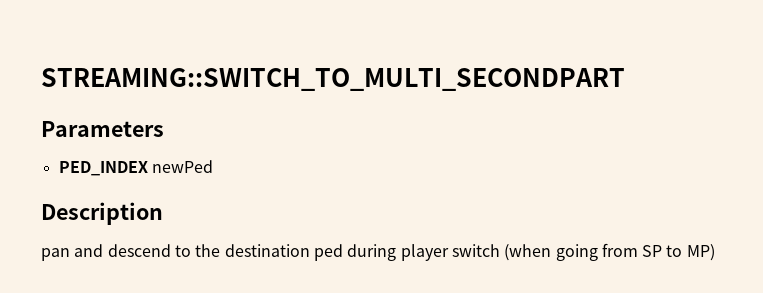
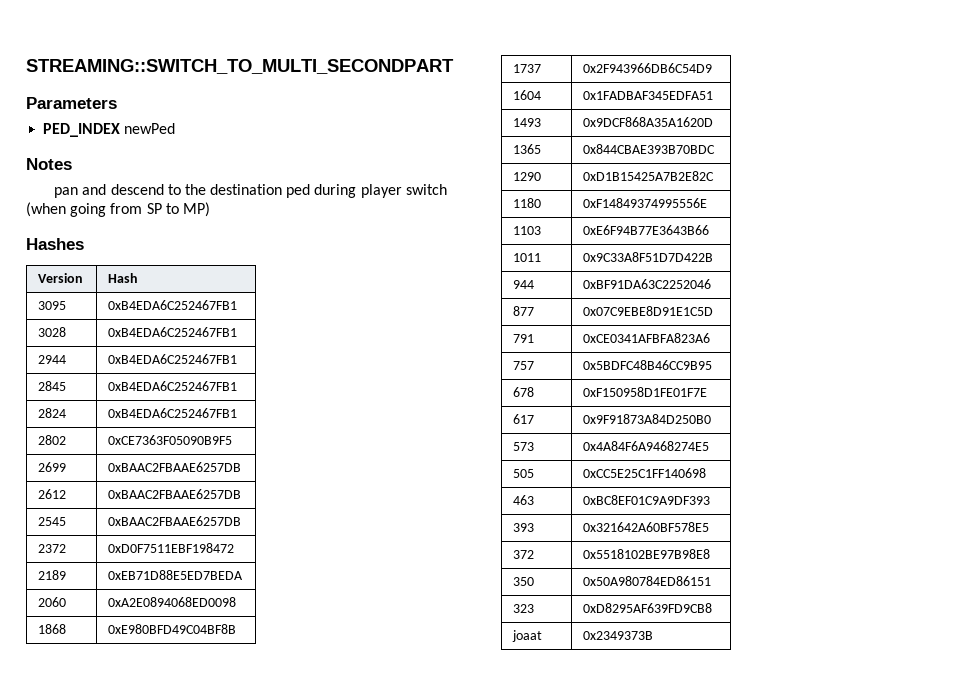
- Description
+ Notes
+ Hashes
+ Version | Hash
+ 3095 | 0xB4EDA6C252467FB1
+ 3028 | 0xB4EDA6C252467FB1
+ 2944 | 0xB4EDA6C252467FB1
+ 2845 | 0xB4EDA6C252467FB1
+ 2824 | 0xB4EDA6C252467FB1
+ 2802 | 0xCE7363F05090B9F5
+ 2699 | 0xBAAC2FBAAE6257DB
+ 2612 | 0xBAAC2FBAAE6257DB
+ 2545 | 0xBAAC2FBAAE6257DB
+ 2372 | 0xD0F7511EBF198472
+ 2189 | 0xEB71D88E5ED7BEDA
+ 2060 | 0xA2E0894068ED0098
+ 1868 | 0xE980BFD49C04BF8B
+ 1737 | 0x2F943966DB6C54D9
+ 1604 | 0x1FADBAF345EDFA51
+ 1493 | 0x9DCF868A35A1620D
+ 1365 | 0x844CBAE393B70BDC
+ 1290 | 0xD1B15425A7B2E82C
+ 1180 | 0xF14849374995556E
+ 1103 | 0xE6F94B77E3643B66
+ 1011 | 0x9C33A8F51D7D422B
+ 944 | 0xBF91DA63C2252046
+ 877 | 0x07C9EBE8D91E1C5D
+ 791 | 0xCE0341AFBFA823A6
+ 757 | 0x5BDFC48B46CC9B95
+ 678 | 0xF150958D1FE01F7E
+ 617 | 0x9F91873A84D250B0
+ 573 | 0x4A84F6A9468274E5
+ 505 | 0xCC5E25C1FF140698
+ 463 | 0xBC8EF01C9A9DF393
+ 393 | 0x321642A60BF578E5
+ 372 | 0x5518102BE97B98E8
+ 350 | 0x50A980784ED86151
+ 323 | 0xD8295AF639FD9CB8
+ joaat | 0x2349373B

